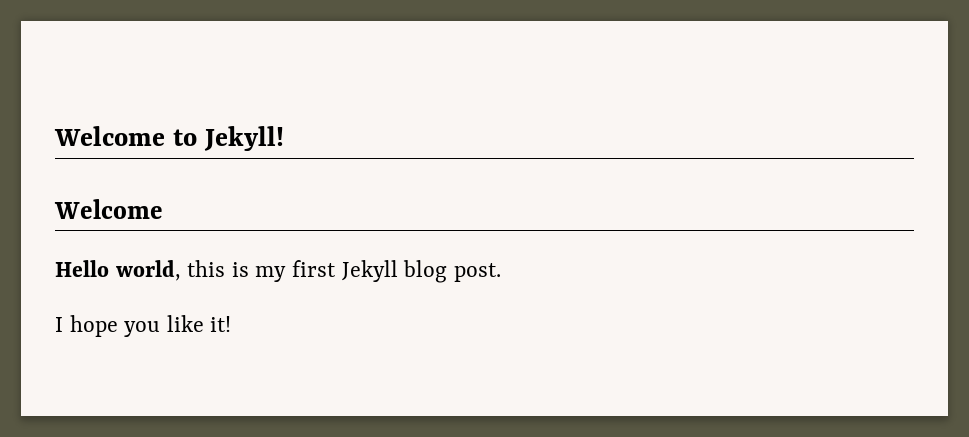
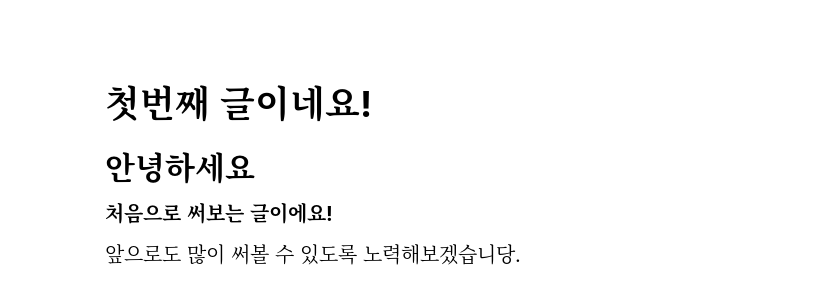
- Welcome to Jekyll!
- Welcome
- Hello world, this is my first Jekyll blog post.
- I hope you like it!
+ 첫번째 글이네요!
+ 안녕하세요
+ 처음으로 써보는 글이에요!
+ 앞으로도 많이 써볼 수 있도록 노력해보겠습니당.

